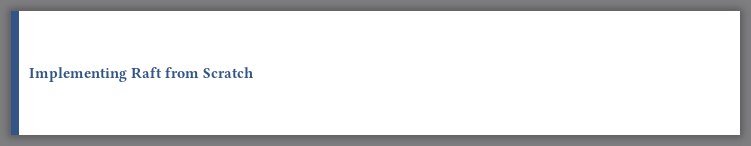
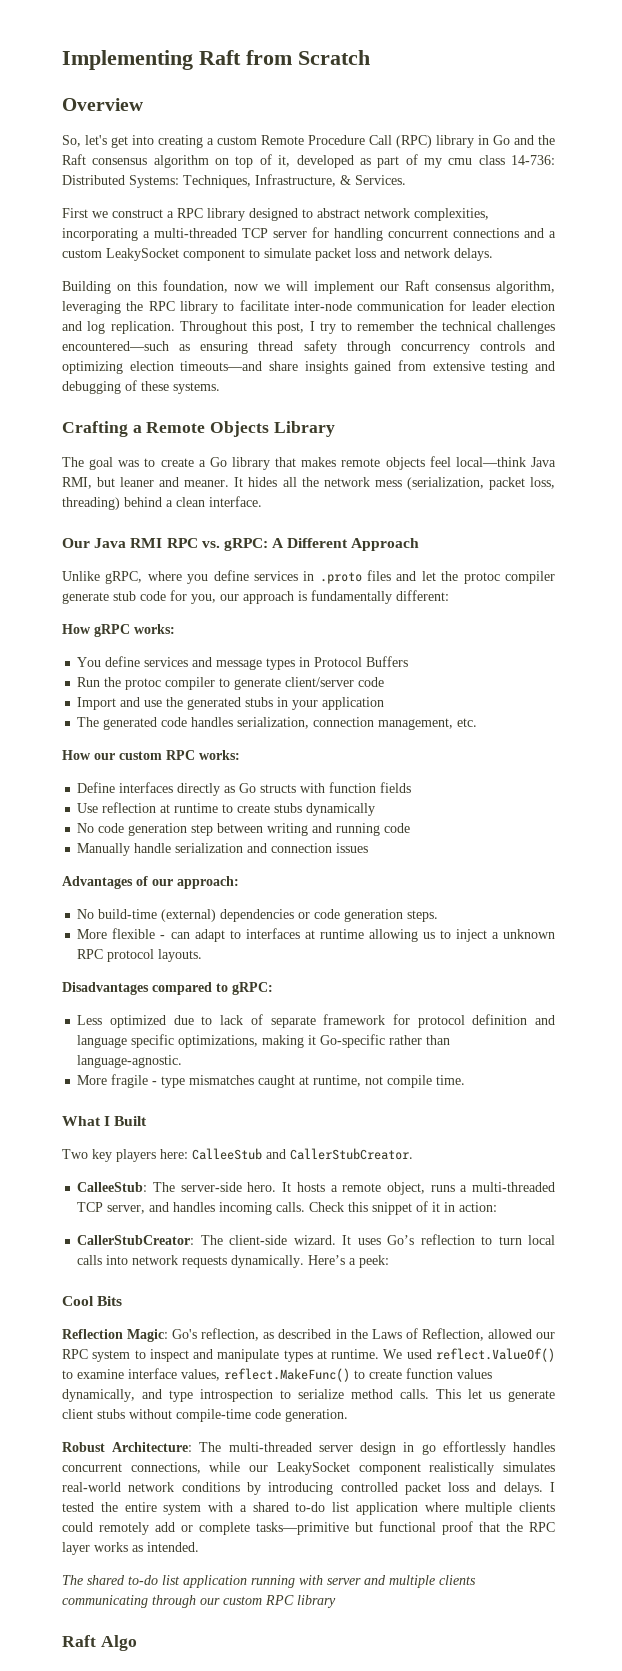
+ Overview
+ So, let's get into creating a custom Remote Procedure Call (RPC) library in Go and the Raft consensus algorithm on top of it, developed as part of my cmu class 14-736: Distributed Systems: Techniques, Infrastructure, & Services.
+ First we construct a RPC library designed to abstract network complexities, incorporating a multi-threaded TCP server for handling concurrent connections and a custom LeakySocket component to simulate packet loss and network delays.
+ Building on this foundation, now we will implement our Raft consensus algorithm, leveraging the RPC library to facilitate inter-node communication for leader election and log replication. Throughout this post, I try to remember the technical challenges encountered—such as ensuring thread safety through concurrency controls and optimizing election timeouts—and share insights gained from extensive testing and debugging of these systems.
+ Crafting a Remote Objects Library
+ The goal was to create a Go library that makes remote objects feel local—think Java RMI, but leaner and meaner. It hides all the network mess (serialization, packet loss, threading) behind a clean interface.
+ Our Java RMI RPC vs. gRPC: A Different Approach
+ Unlike gRPC, where you define services in .proto files and let the protoc compiler generate stub code for you, our approach is fundamentally different:
+ How gRPC works:
+ You define services and message types in Protocol Buffers
+ Run the protoc compiler to generate client/server code
+ Import and use the generated stubs in your application
+ The generated code handles serialization, connection management, etc.
+ How our custom RPC works:
+ Define interfaces directly as Go structs with function fields
+ Use reflection at runtime to create stubs dynamically
+ No code generation step between writing and running code
+ Manually handle serialization and connection issues
+ Advantages of our approach:
+ No build-time (external) dependencies or code generation steps.
+ More flexible - can adapt to interfaces at runtime allowing us to inject a unknown RPC protocol layouts.
+ Disadvantages compared to gRPC:
+ Less optimized due to lack of separate framework for protocol definition and language specific optimizations, making it Go-specific rather than language-agnostic.
+ More fragile - type mismatches caught at runtime, not compile time.
+ What I Built
+ Two key players here: CalleeStub and CallerStubCreator.
+ CalleeStub: The server-side hero. It hosts a remote object, runs a multi-threaded TCP server, and handles incoming calls. Check this snippet of it in action:
+ CallerStubCreator: The client-side wizard. It uses Go’s reflection to turn local calls into network requests dynamically. Here’s a peek:
+ Cool Bits
+ Reflection Magic: Go's reflection, as described in the Laws of Reflection, allowed our RPC system to inspect and manipulate types at runtime. We used reflect.ValueOf() to examine interface values, reflect.MakeFunc() to create function values dynamically, and type introspection to serialize method calls. This let us generate client stubs without compile-time code generation.
+ Robust Architecture: The multi-threaded server design in go effortlessly handles concurrent connections, while our LeakySocket component realistically simulates real-world network conditions by introducing controlled packet loss and delays. I tested the entire system with a shared to-do list application where multiple clients could remotely add or complete tasks—primitive but functional proof that the RPC layer works as intended.
+ The shared to-do list application running with server and multiple clients communicating through our custom RPC library
+ Raft Algo

